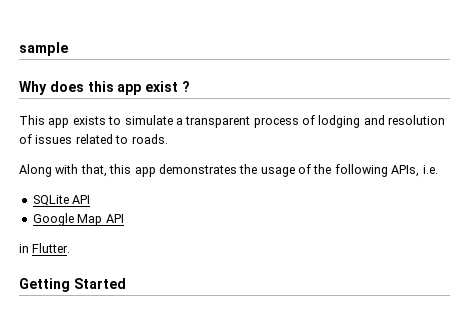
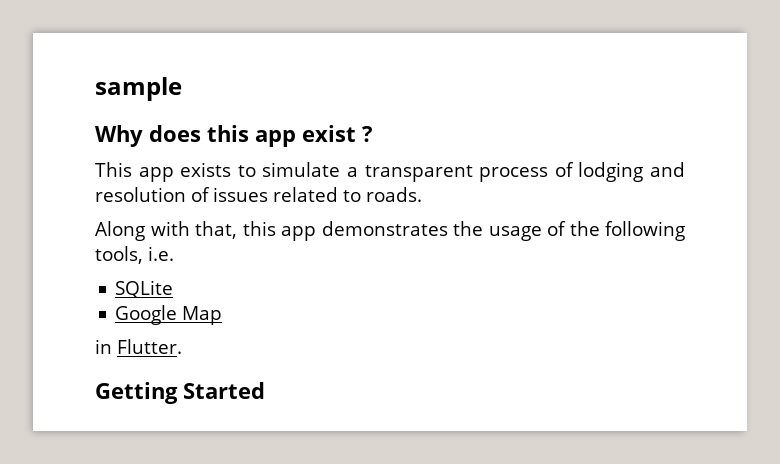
- Along with that, this app demonstrates the usage of the following APIs, i.e.
+ Along with that, this app demonstrates the usage of the following tools, i.e.
- SQLite API
+ SQLite
- Google Map API
+ Google Map

